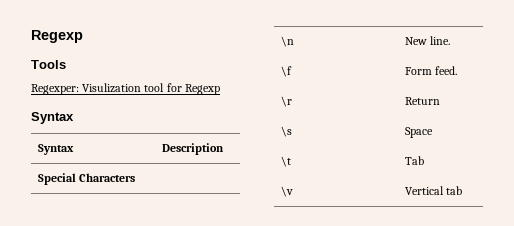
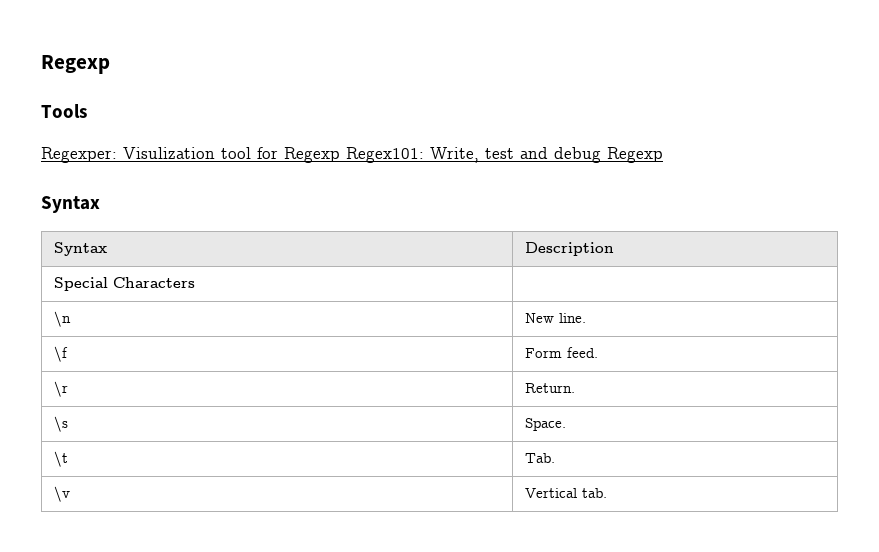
- Regexper: Visulization tool for Regexp
+ Regexper: Visulization tool for Regexp Regex101: Write, test and debug Regexp
- \r | Return
+ \r | Return.
- \s | Space
+ \s | Space.
- \t | Tab
+ \t | Tab.
- \v | Vertical tab
+ \v | Vertical tab.

